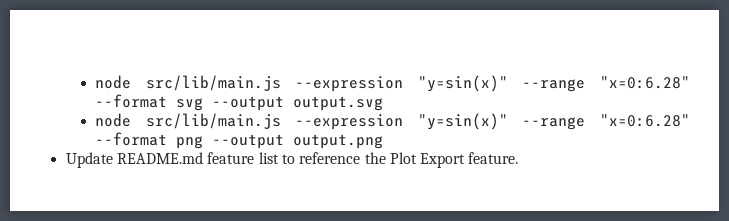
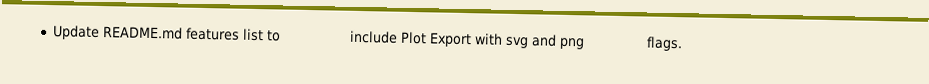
- node src/lib/main.js --expression "y=sin(x)" --range "x=0:6.28" --format svg --output output.svg
- node src/lib/main.js --expression "y=sin(x)" --range "x=0:6.28" --format png --output output.png
- Update README.md feature list to reference the Plot Export feature.
+ Update README.md features list to include Plot Export with svg and png flags.

